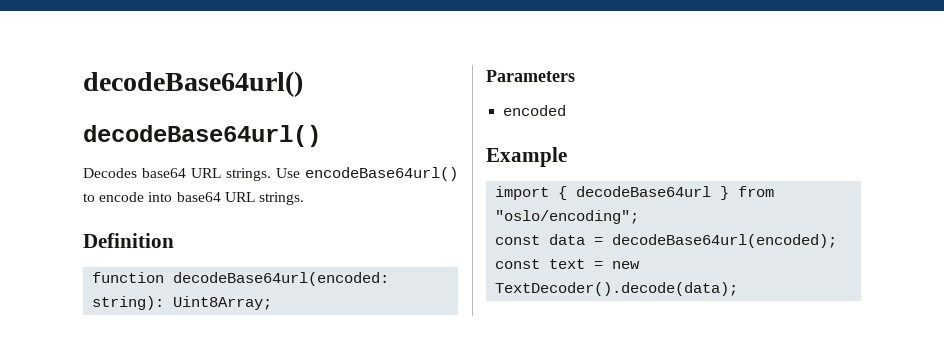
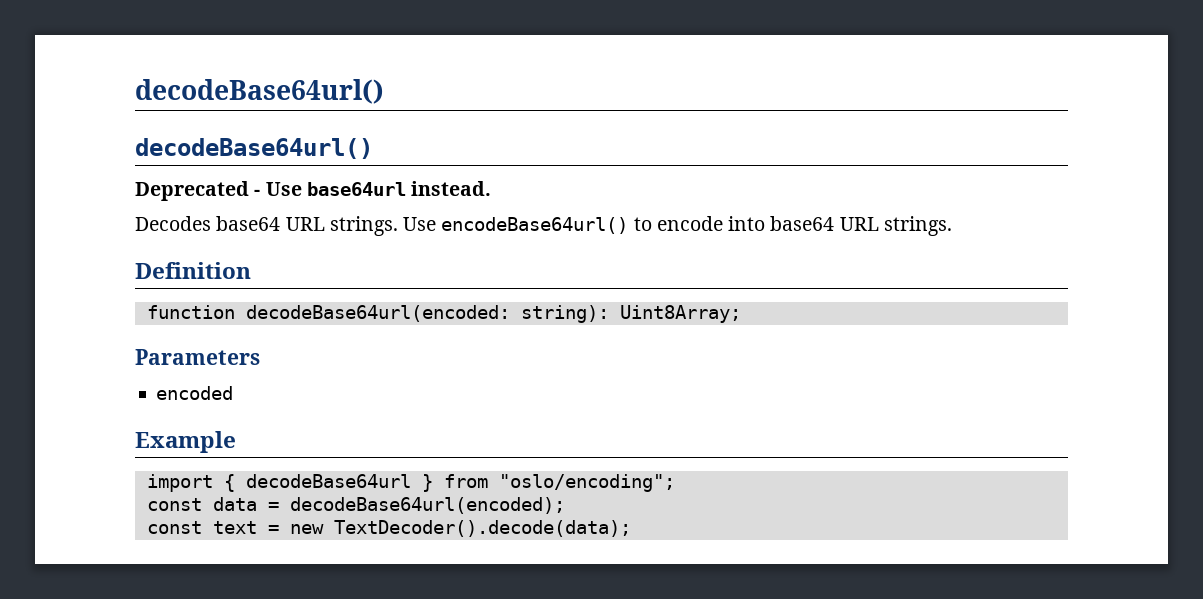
+ Deprecated - Use base64url instead.

